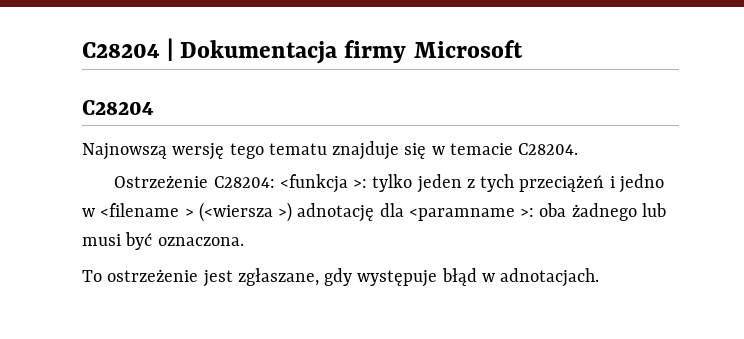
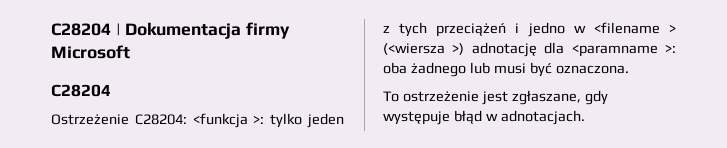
- Najnowszą wersję tego tematu znajduje się w temacie C28204.

